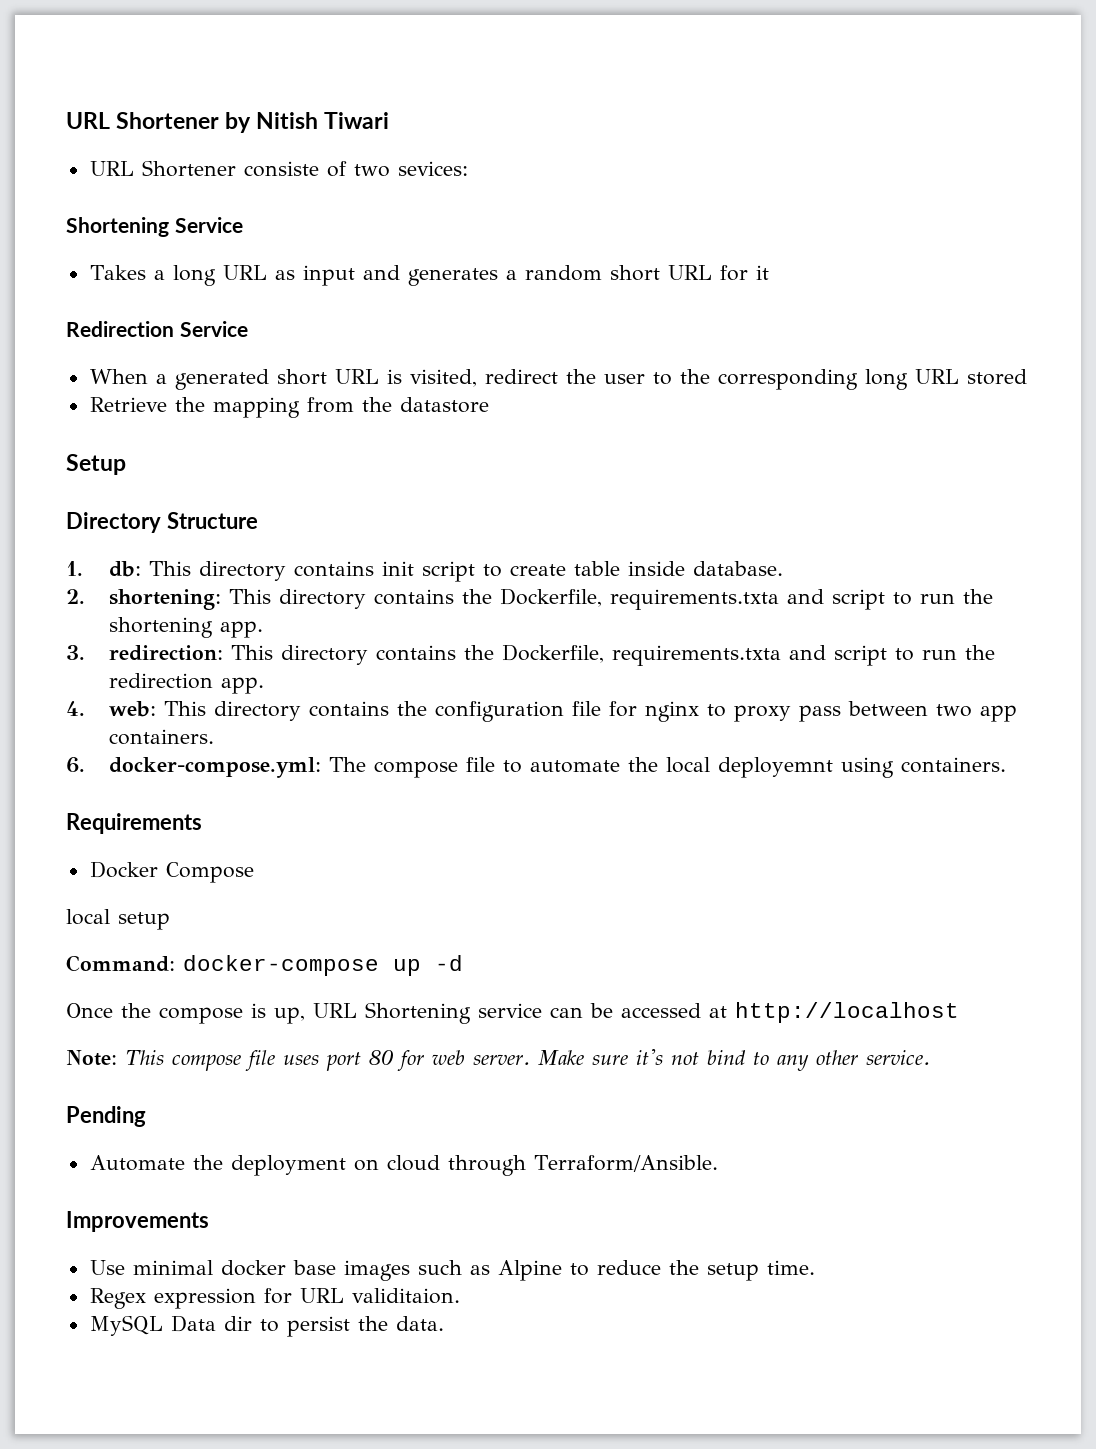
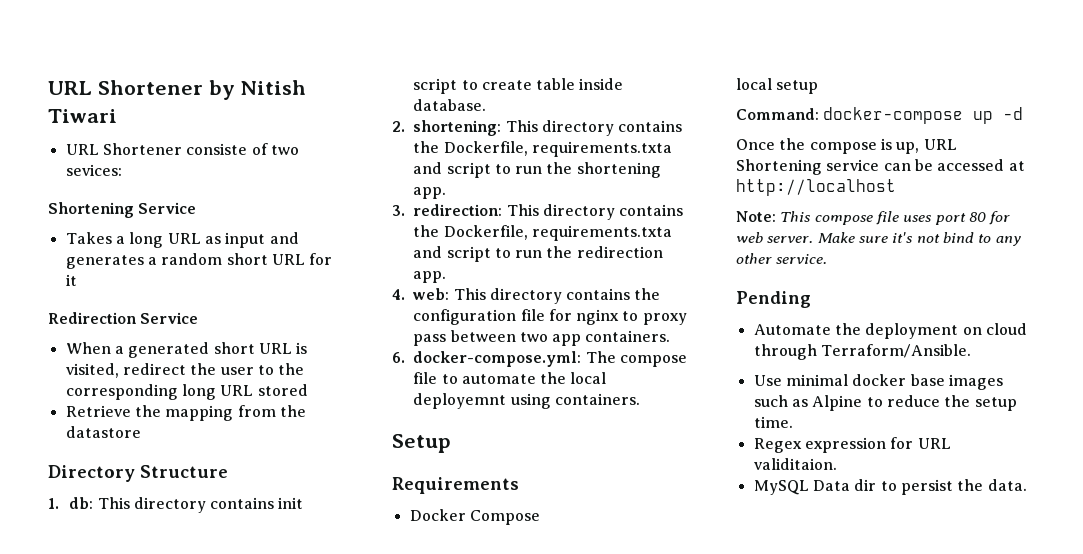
- Setup
+ Setup
- Improvements

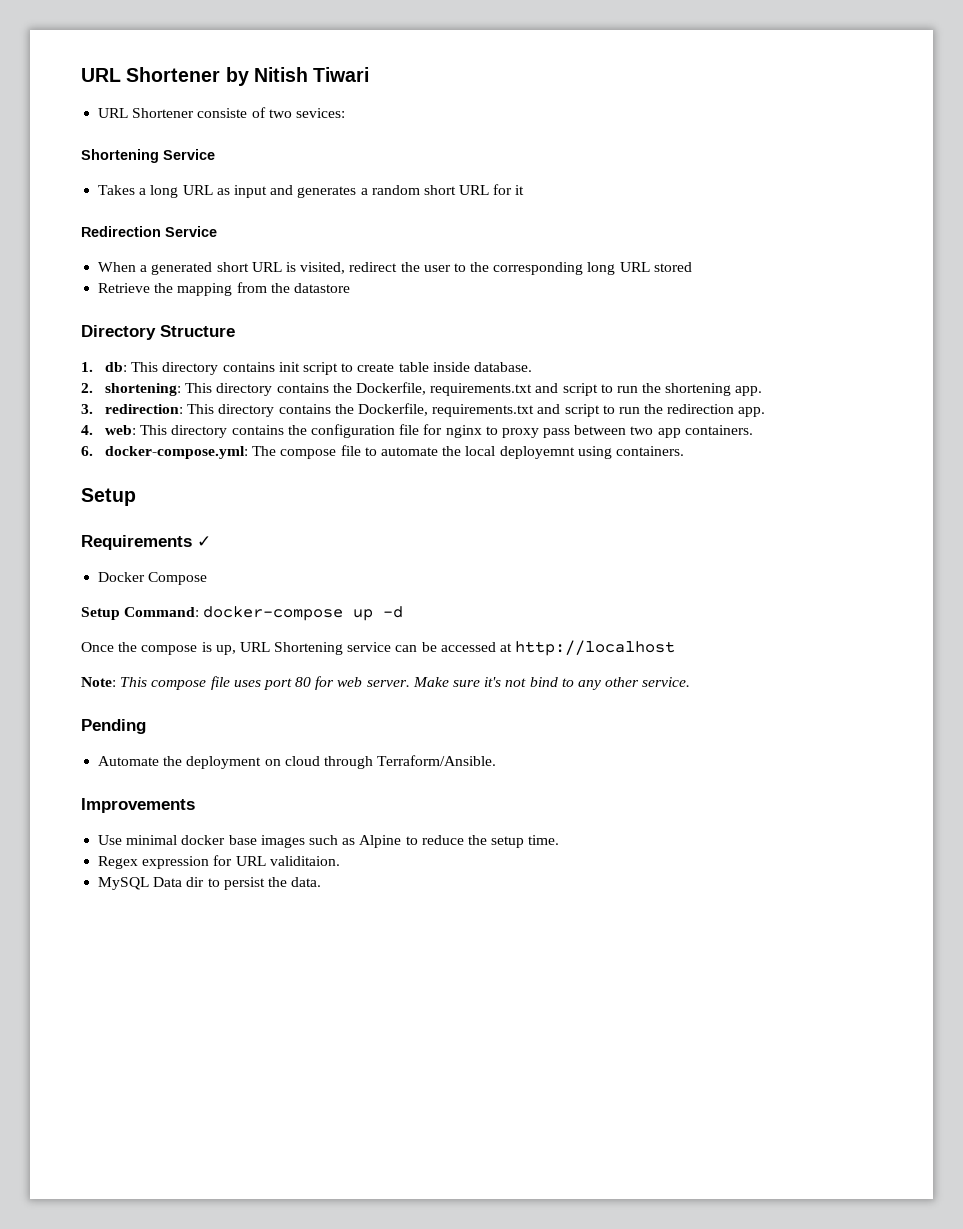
- 2. shortening: This directory contains the Dockerfile, requirements.txta and script to run the shortening app.
+ 2. shortening: This directory contains the Dockerfile, requirements.txt and script to run the shortening app.
- 3. redirection: This directory contains the Dockerfile, requirements.txta and script to run the redirection app.
+ 3. redirection: This directory contains the Dockerfile, requirements.txt and script to run the redirection app.
- Requirements
+ Requirements ✓
- local setup
- Command: docker-compose up -d
+ Setup Command: docker-compose up -d
+ Improvements

